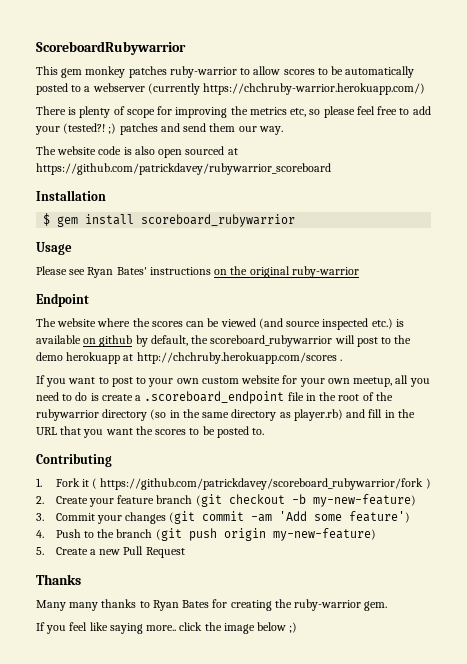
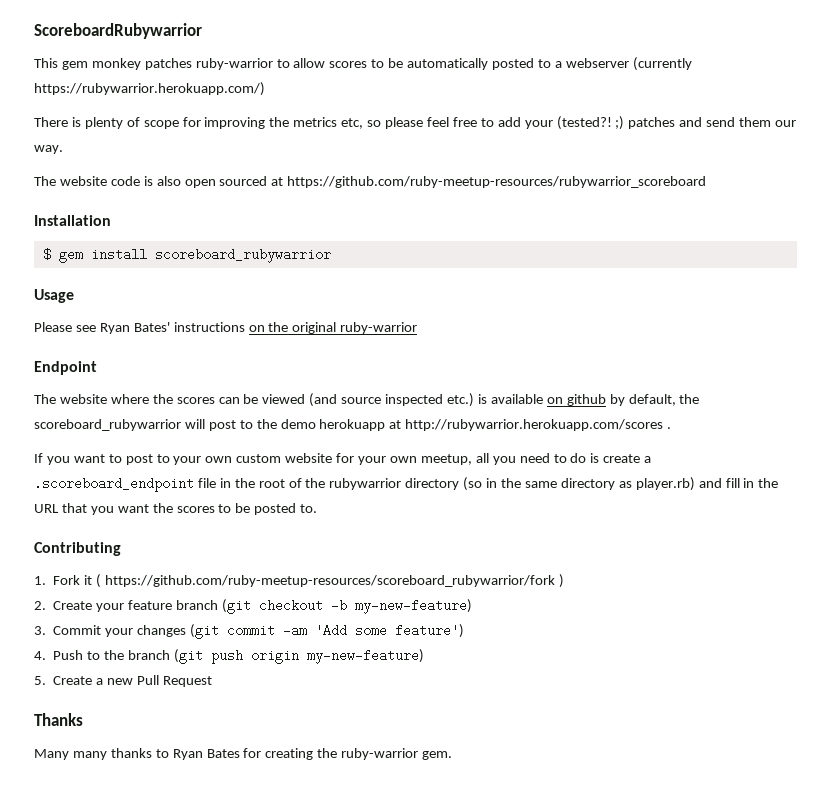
- This gem monkey patches ruby-warrior to allow scores to be automatically posted to a webserver (currently https://chchruby-warrior.herokuapp.com/)
+ This gem monkey patches ruby-warrior to allow scores to be automatically posted to a webserver (currently https://rubywarrior.herokuapp.com/)
- The website code is also open sourced at https://github.com/patrickdavey/rubywarrior_scoreboard
+ The website code is also open sourced at https://github.com/ruby-meetup-resources/rubywarrior_scoreboard
- The website where the scores can be viewed (and source inspected etc.) is available on github by default, the scoreboard_rubywarrior will post to the demo herokuapp at http://chchruby.herokuapp.com/scores .
+ The website where the scores can be viewed (and source inspected etc.) is available on github by default, the scoreboard_rubywarrior will post to the demo herokuapp at http://rubywarrior.herokuapp.com/scores .
- 1. Fork it ( https://github.com/patrickdavey/scoreboard_rubywarrior/fork )
+ 1. Fork it ( https://github.com/ruby-meetup-resources/scoreboard_rubywarrior/fork )
- If you feel like saying more.. click the image below ;)

